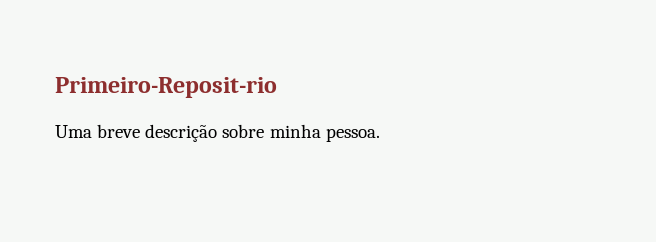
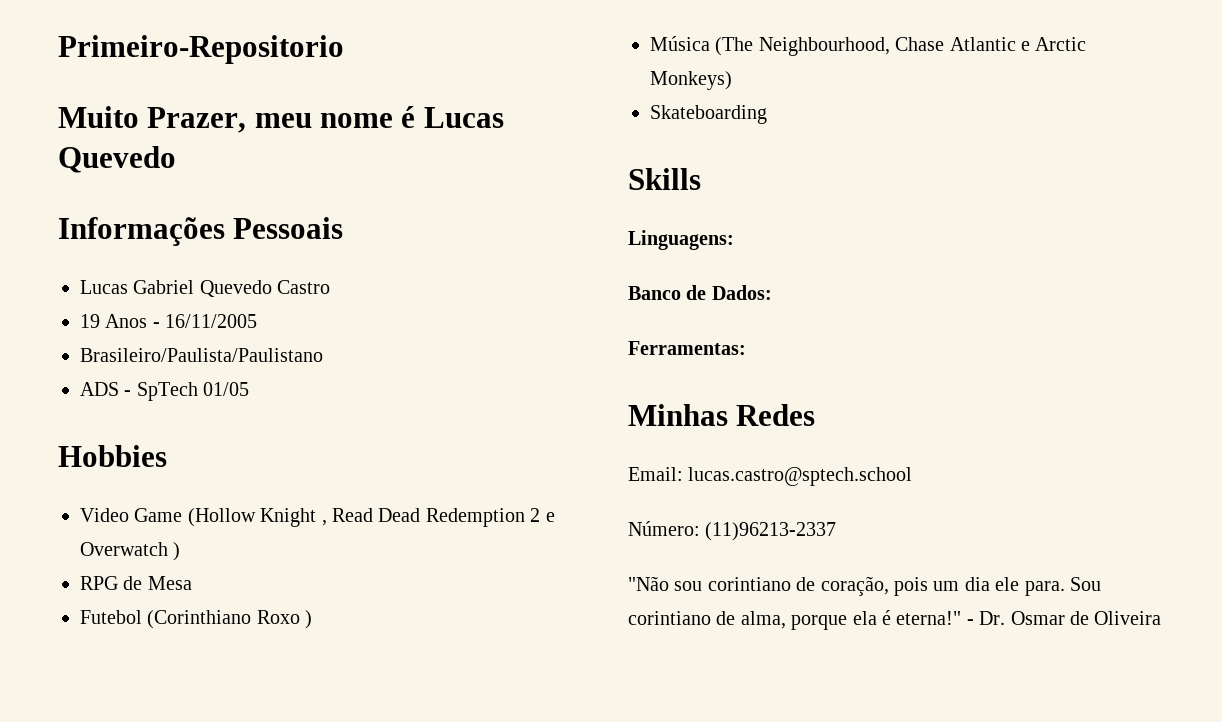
- Primeiro-Reposit-rio
- Uma breve descrição sobre minha pessoa.
+ Primeiro-Repositorio
+ Muito Prazer, meu nome é Lucas Quevedo
+ Informações Pessoais
+ Lucas Gabriel Quevedo Castro
+ 19 Anos - 16/11/2005
+ Brasileiro/Paulista/Paulistano
+ ADS - SpTech 01/05
+ Hobbies
+ Video Game (Hollow Knight , Read Dead Redemption 2 e Overwatch )
+ RPG de Mesa
+ Futebol (Corinthiano Roxo )
+ Música (The Neighbourhood, Chase Atlantic e Arctic Monkeys)
+ Skateboarding
+ Skills
+ Linguagens:
+ Banco de Dados:
+ Ferramentas:
+ Minhas Redes
+ Email: lucas.castro@sptech.school
+ Número: (11)96213-2337
+ "Não sou corintiano de coração, pois um dia ele para. Sou corintiano de alma, porque ela é eterna!" - Dr. Osmar de Oliveira

